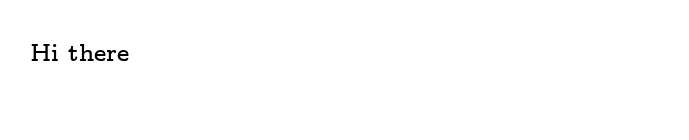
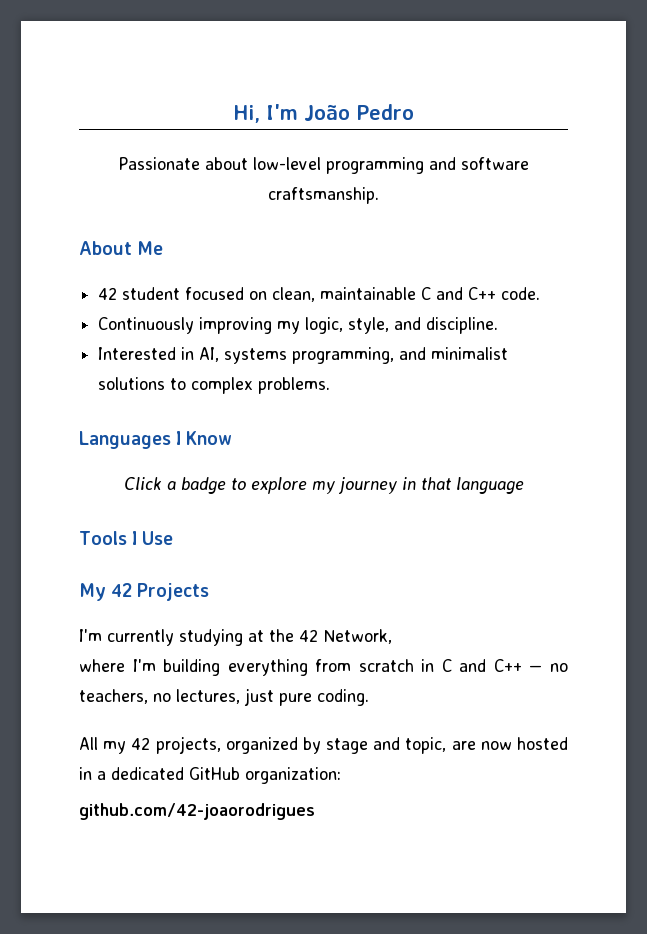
- Hi there
+ Hi, I'm João Pedro
+ Passionate about low-level programming and software craftsmanship.
+ About Me
+ 42 student focused on clean, maintainable C and C++ code.
+ Continuously improving my logic, style, and discipline.
+ Interested in AI, systems programming, and minimalist solutions to complex problems.
+ Languages I Know
+ Click a badge to explore my journey in that language
+ Tools I Use
+ My 42 Projects
+ I'm currently studying at the 42 Network,
+ where I'm building everything from scratch in C and C++ — no teachers, no lectures, just pure coding.
+ All my 42 projects, organized by stage and topic, are now hosted in a dedicated GitHub organization:
+ github.com/42-joaorodrigues

